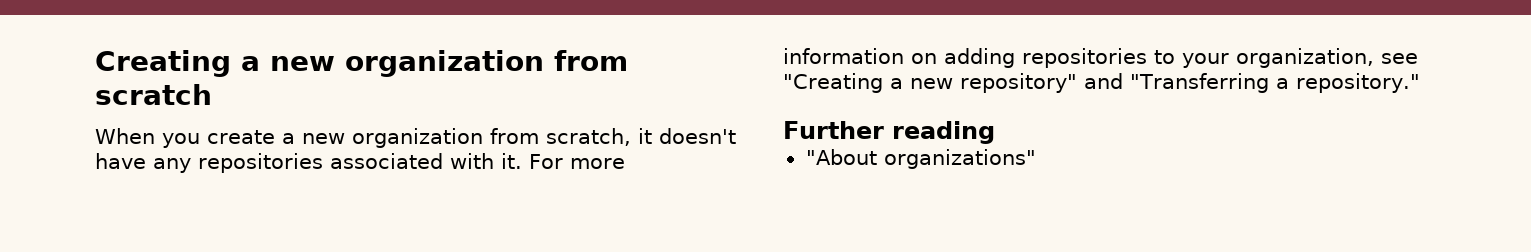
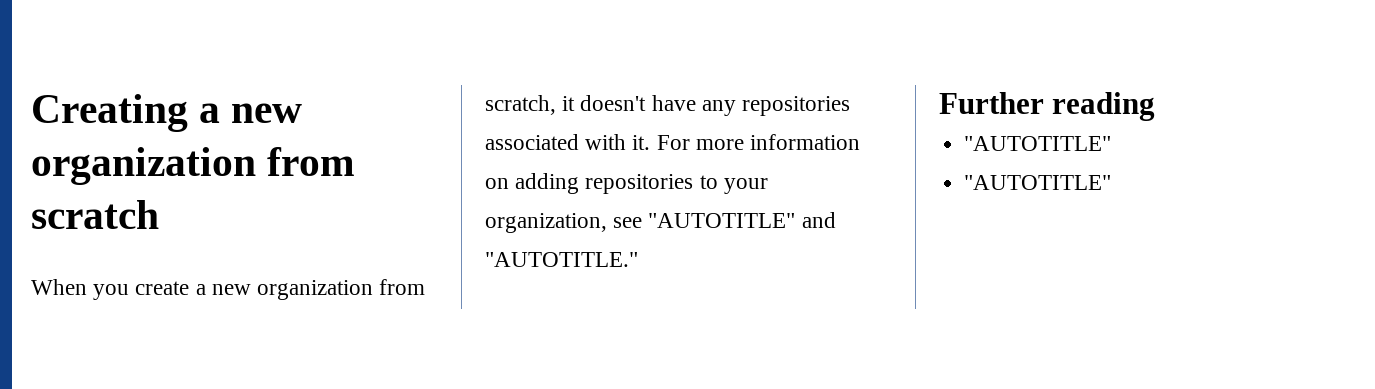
- For more information on adding repositories to your organization, see "Creating a new repository" and "Transferring a repository."
+ For more information on adding repositories to your organization, see "AUTOTITLE" and "AUTOTITLE."
  Further reading
- "About organizations"
+ "AUTOTITLE"
+ "AUTOTITLE"

